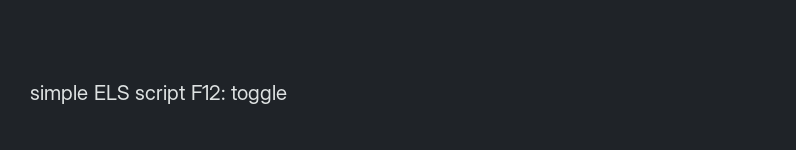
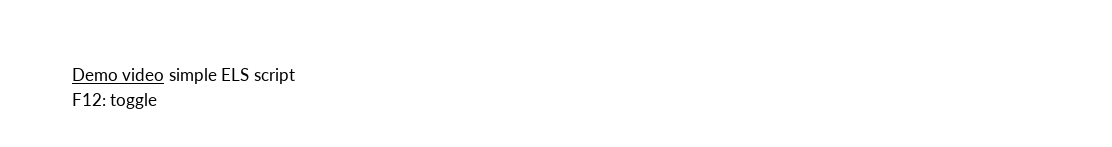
- simple ELS script F12: toggle
+ Demo video simple ELS script
+ F12: toggle

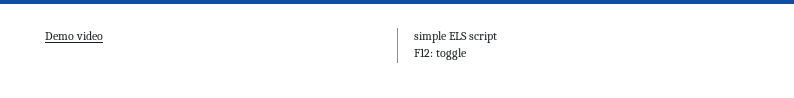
- Demo video simple ELS script
+ Demo video
+ simple ELS script

